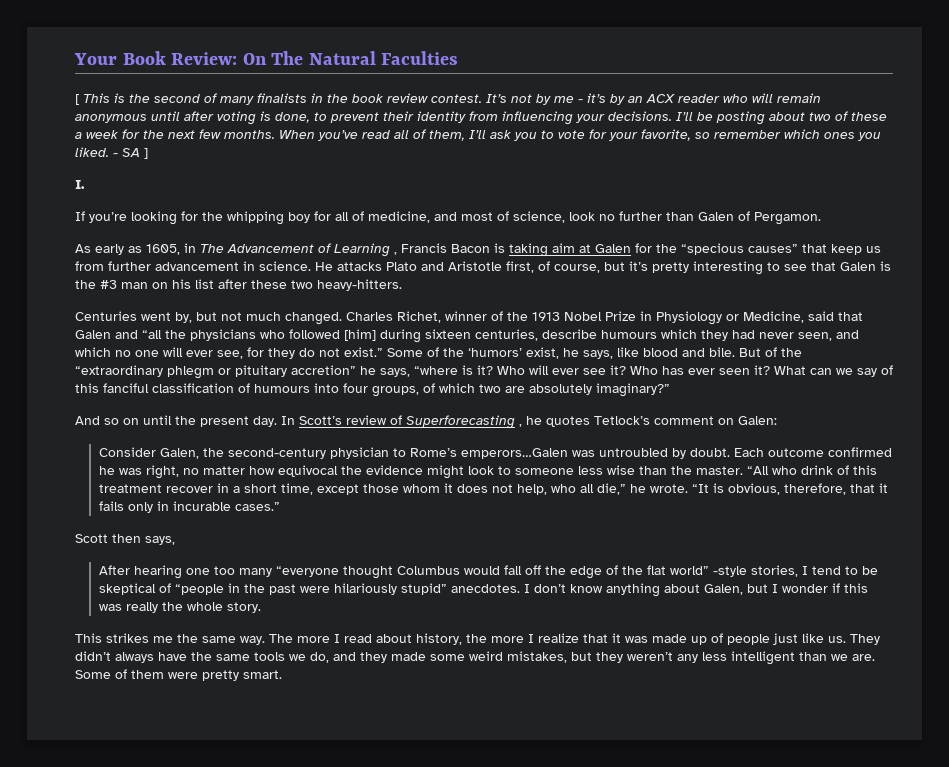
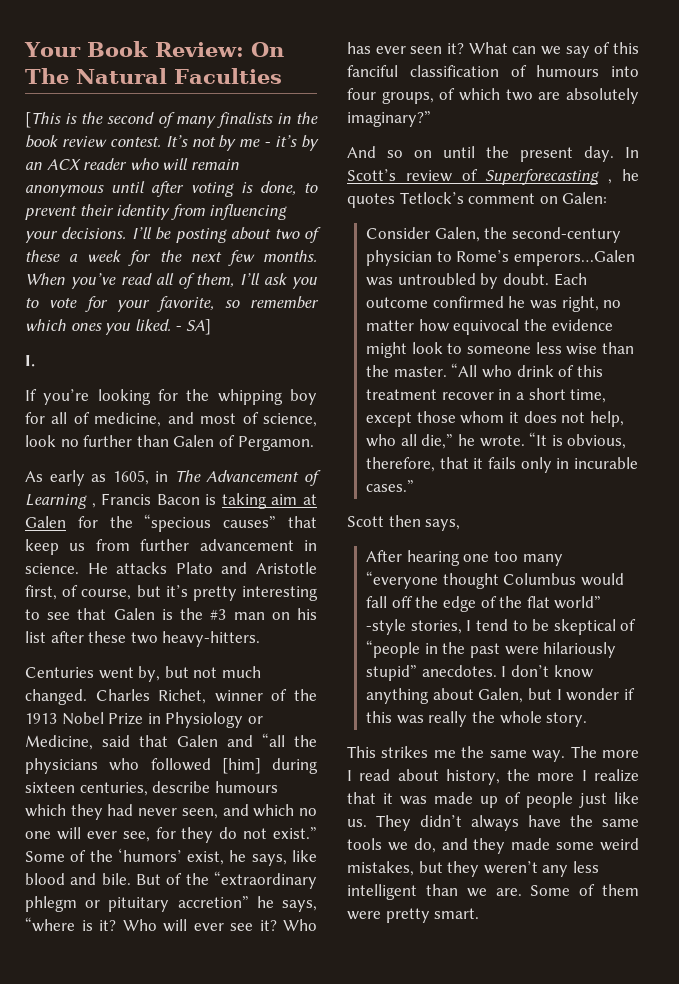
- [ This is the second of many finalists in the book review contest.
+ [This is the second of many finalists in the book review contest.
- - SA ]
+ - SA]

